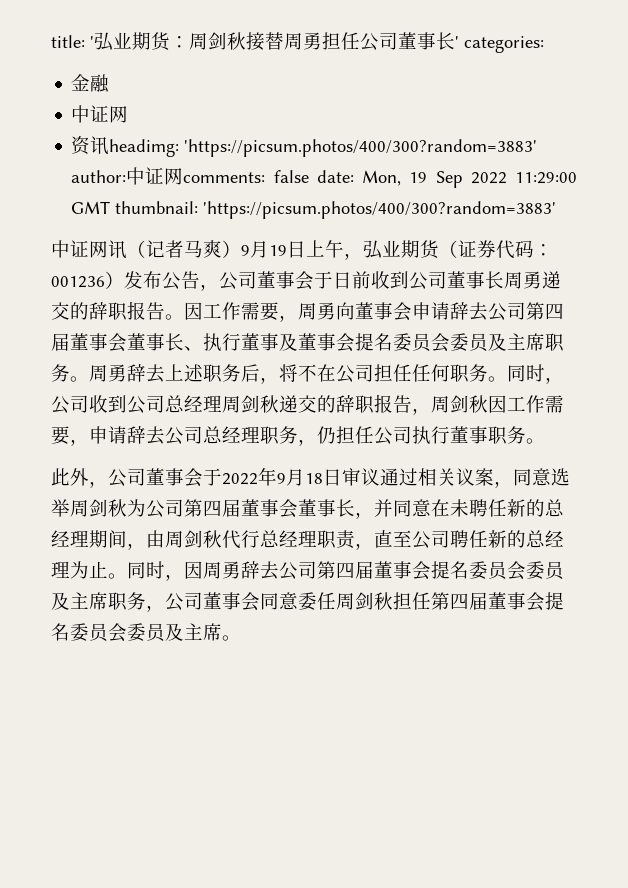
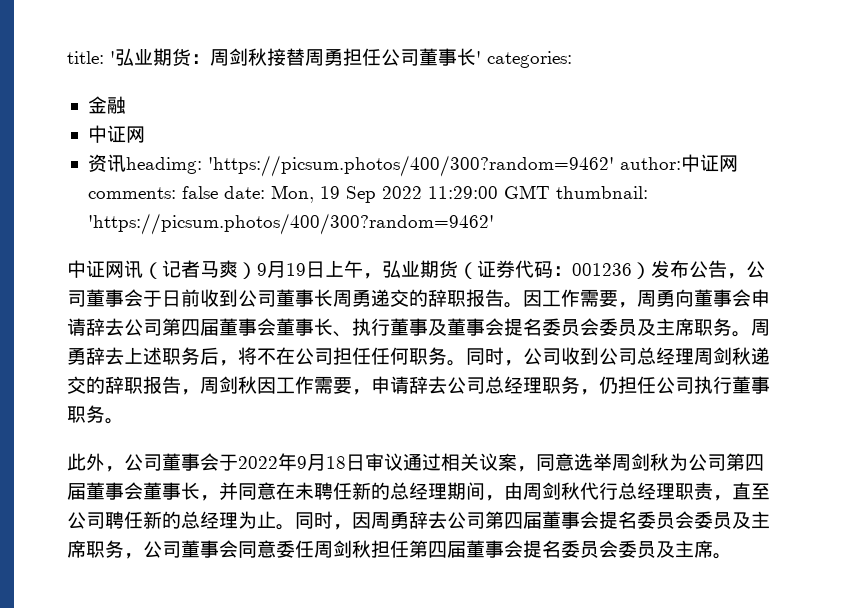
- 资讯headimg: 'https://picsum.photos/400/300?random=3883' author:中证网comments: false date: Mon, 19 Sep 2022 11:29:00 GMT thumbnail: 'https://picsum.photos/400/300?random=3883'
+ 资讯headimg: 'https://picsum.photos/400/300?random=9462' author:中证网comments: false date: Mon, 19 Sep 2022 11:29:00 GMT thumbnail: 'https://picsum.photos/400/300?random=9462'

